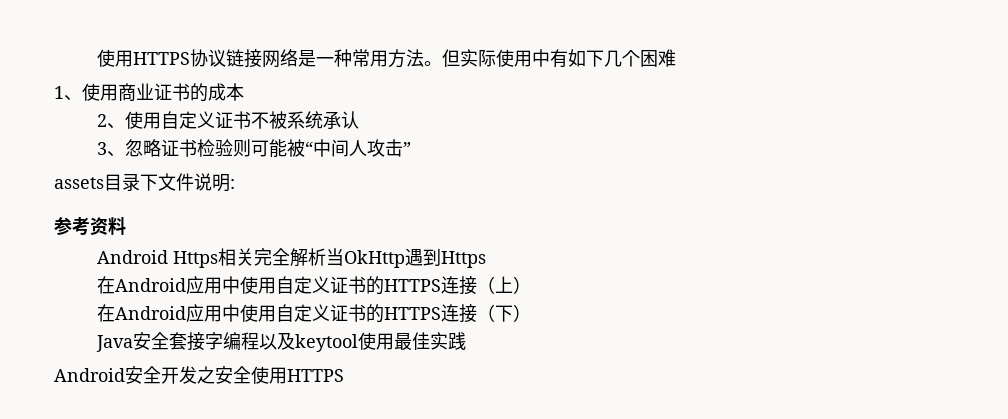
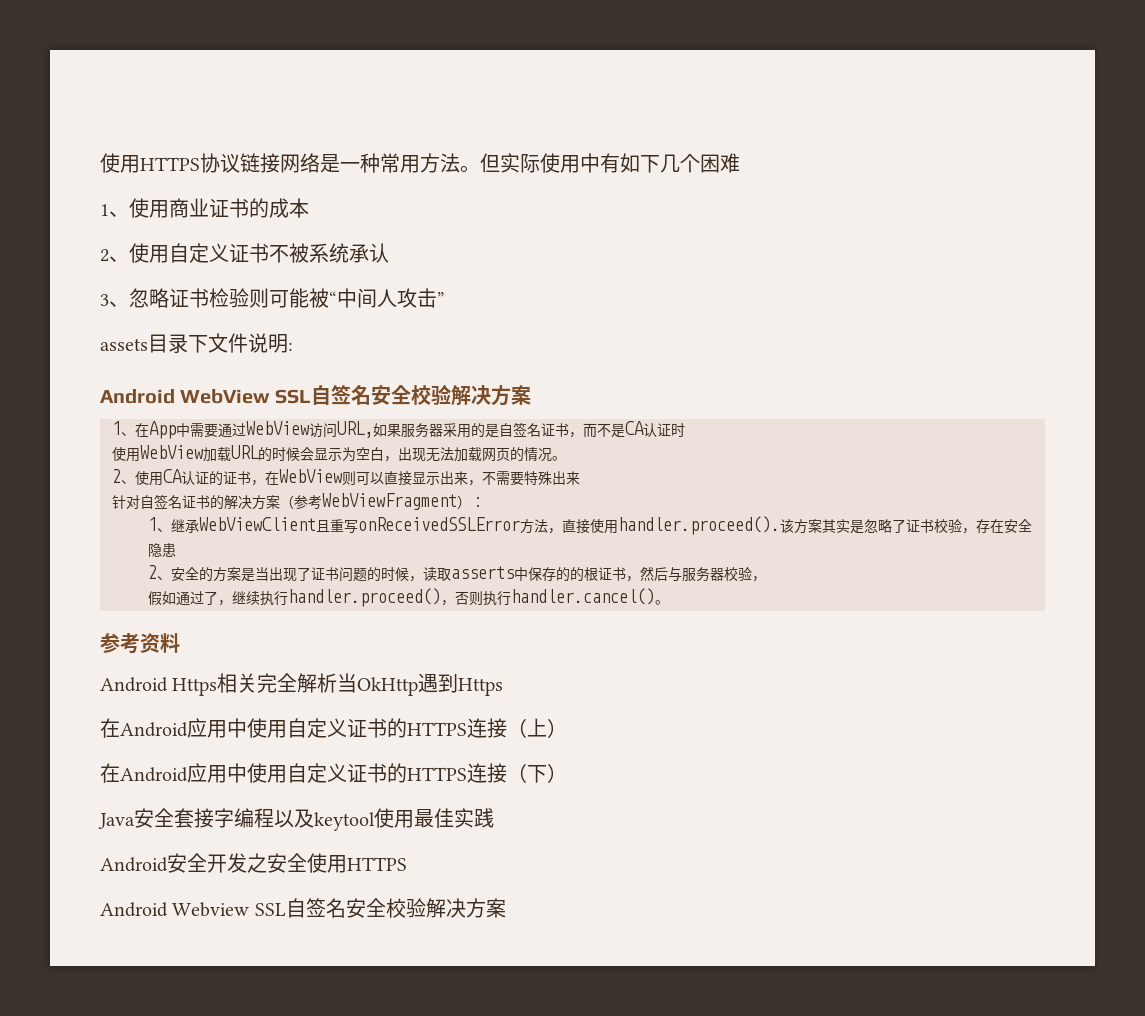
+ Android WebView SSL自签名安全校验解决方案
+ 1、在App中需要通过WebView访问URL,如果服务器采用的是自签名证书，而不是CA认证时
+ 使用WebView加载URL的时候会显示为空白，出现无法加载网页的情况。
+ 2、使用CA认证的证书，在WebView则可以直接显示出来，不需要特殊出来
+ 针对自签名证书的解决方案（参考WebViewFragment）：
+ 1、继承WebViewClient且重写onReceivedSSLError方法，直接使用handler.proceed().该方案其实是忽略了证书校验，存在安全隐患
+ 2、安全的方案是当出现了证书问题的时候，读取asserts中保存的的根证书，然后与服务器校验，
+ 假如通过了，继续执行handler.proceed()，否则执行handler.cancel()。
+ Android Webview SSL自签名安全校验解决方案

